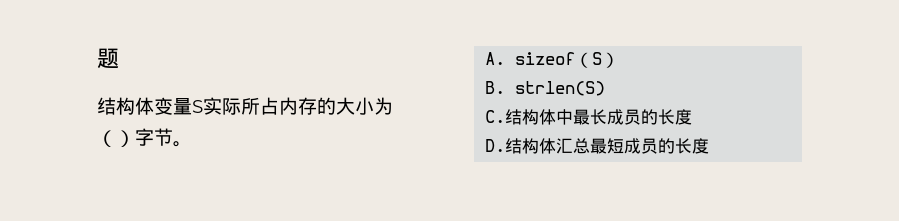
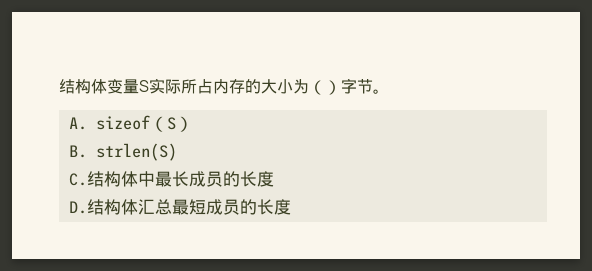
- 题

